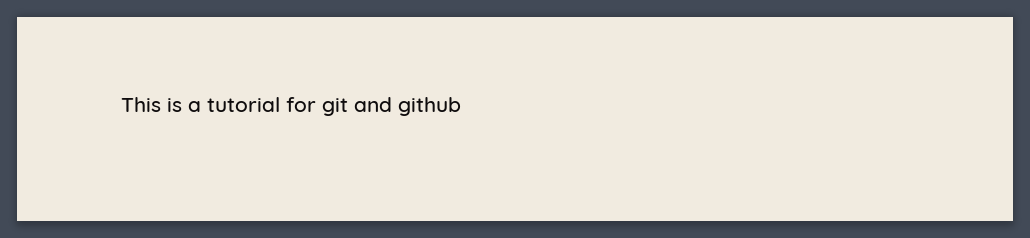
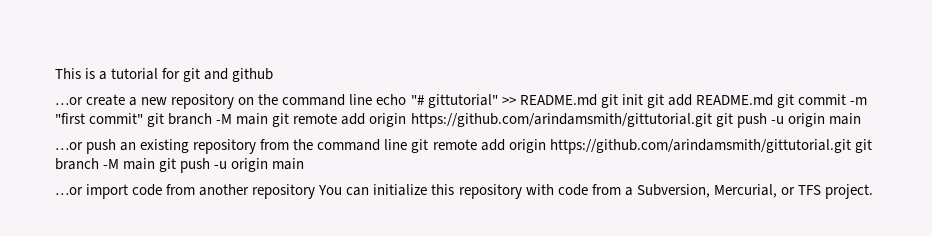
+ …or create a new repository on the command line echo "# gittutorial" >> README.md git init git add README.md git commit -m "first commit" git branch -M main git remote add origin https://github.com/arindamsmith/gittutorial.git git push -u origin main
+ …or push an existing repository from the command line git remote add origin https://github.com/arindamsmith/gittutorial.git git branch -M main git push -u origin main
+ …or import code from another repository You can initialize this repository with code from a Subversion, Mercurial, or TFS project.

